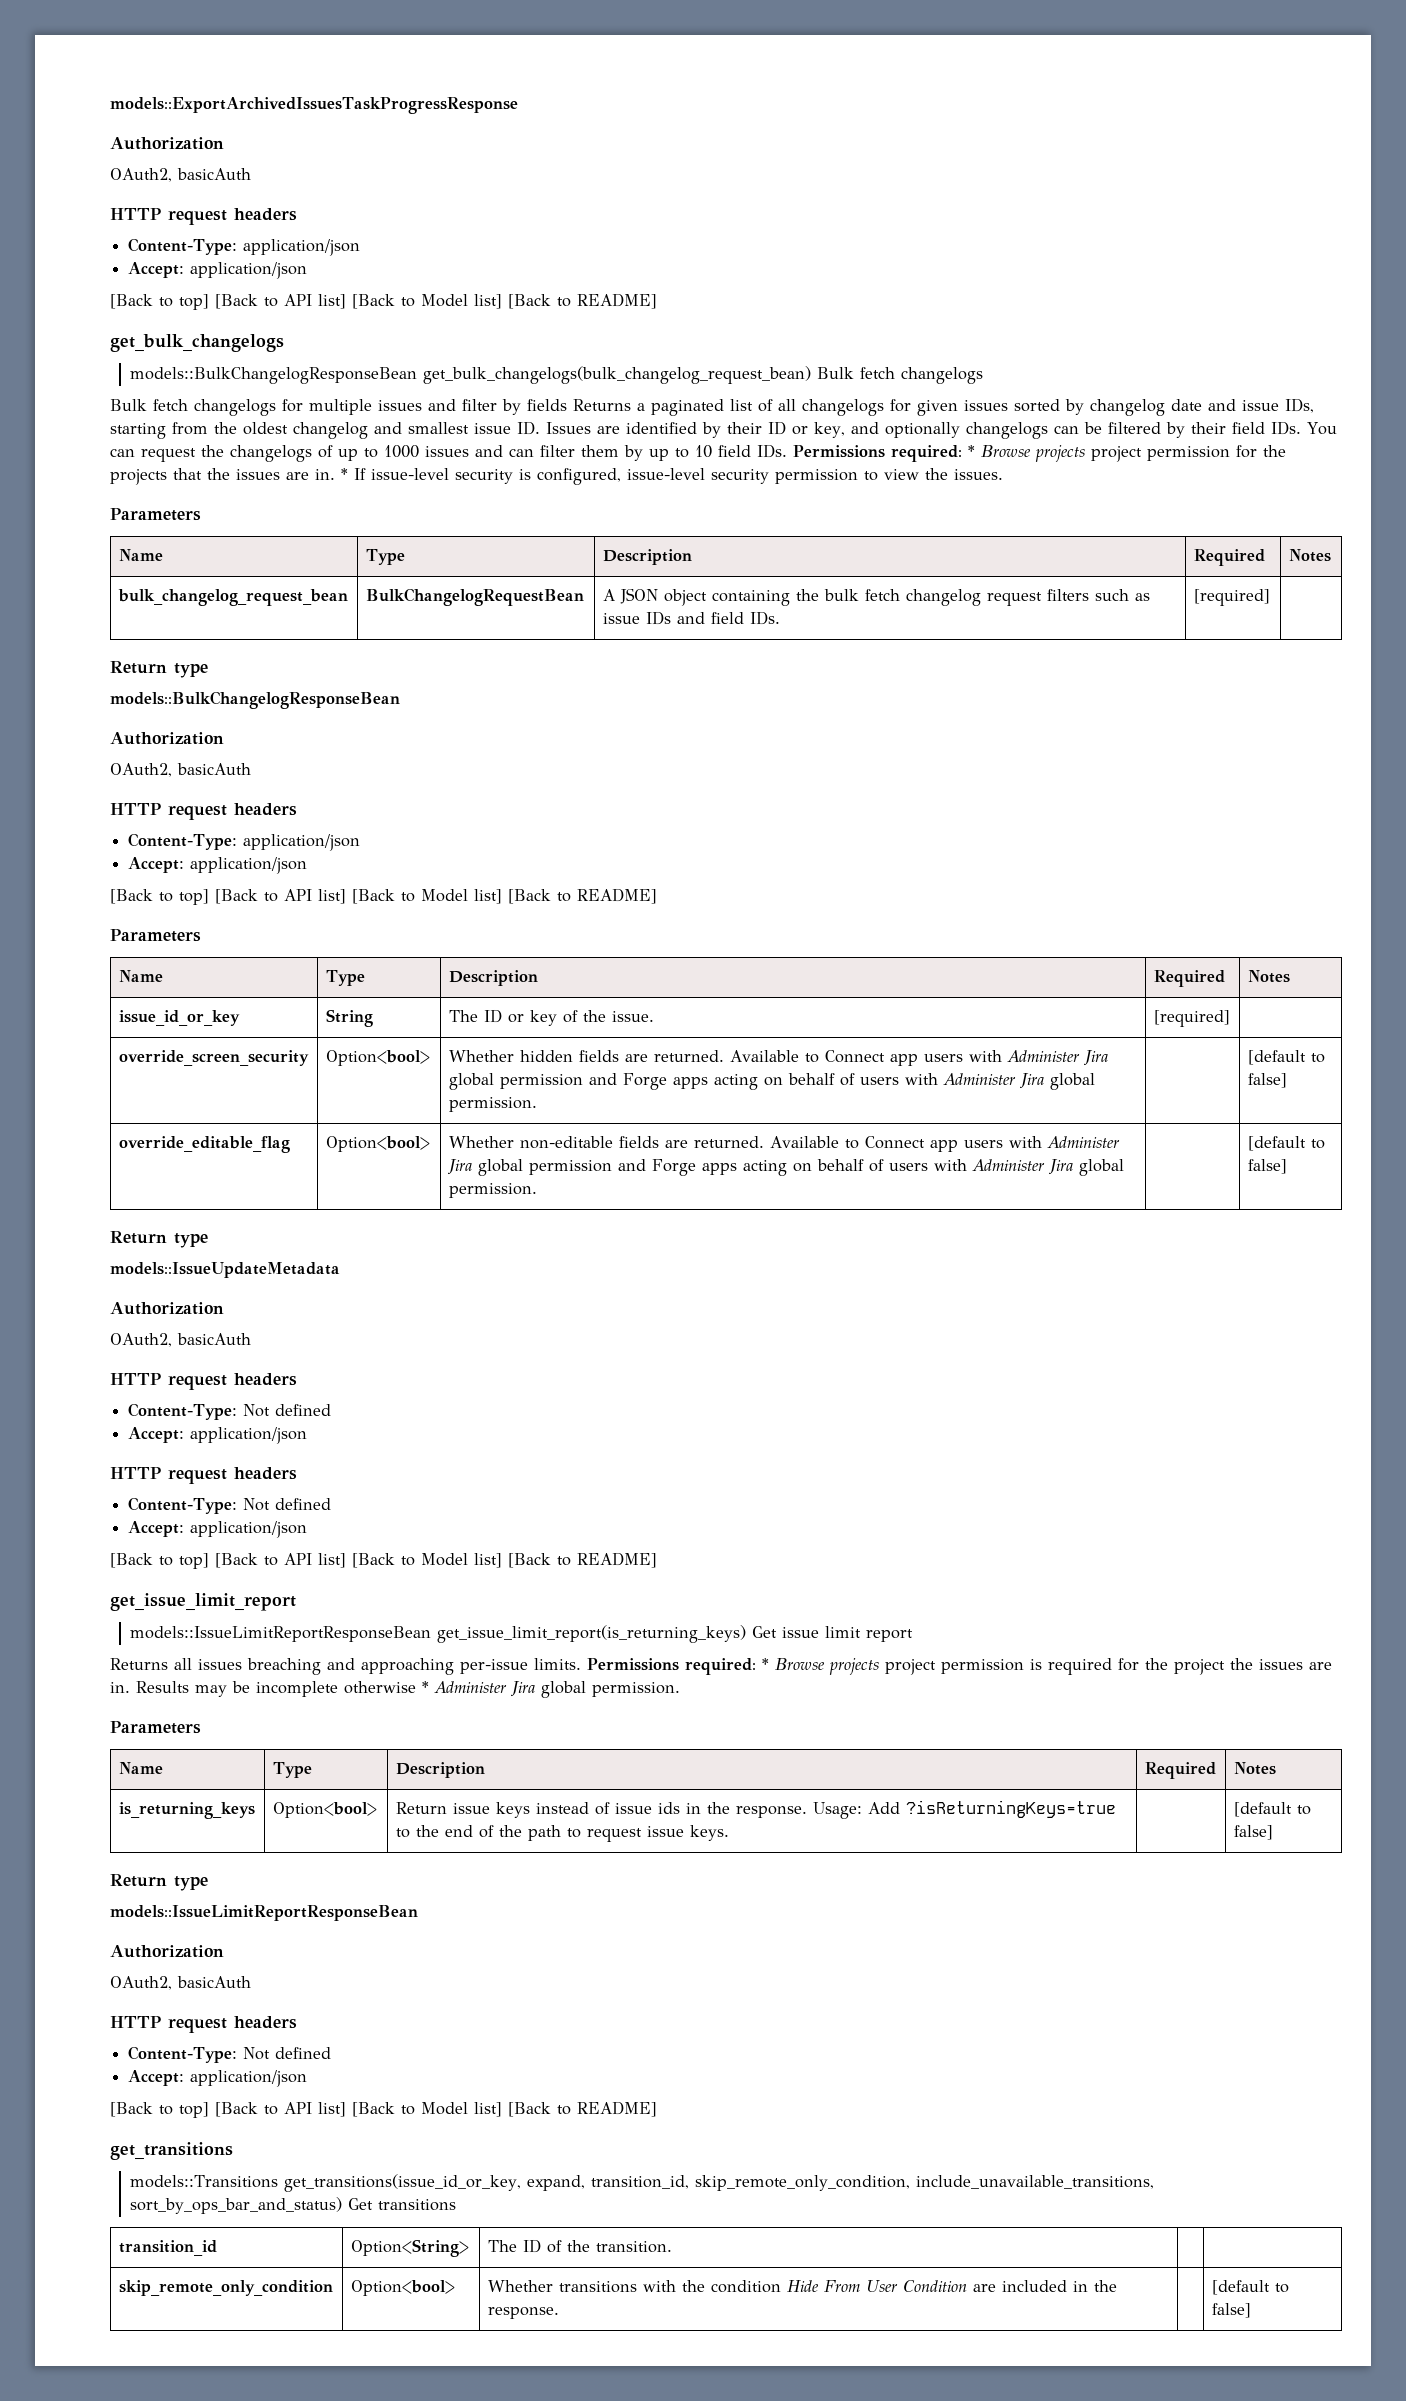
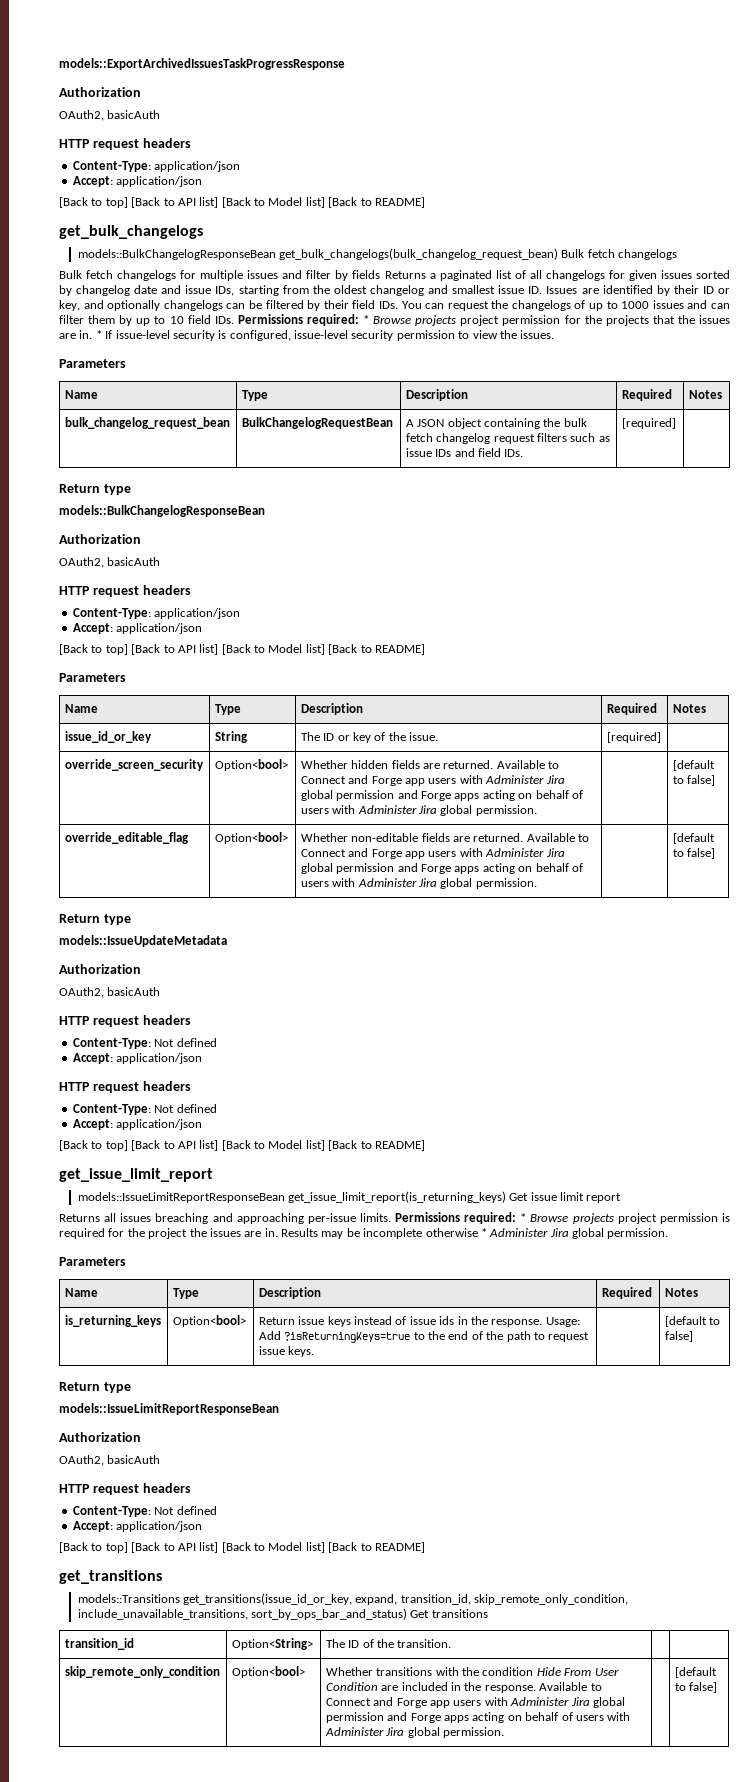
- override_screen_security | Option<bool> | Whether hidden fields are returned. Available to Connect app users with Administer Jira global permission and Forge apps acting on behalf of users with Administer Jira global permission. | | [default to false]
+ override_screen_security | Option<bool> | Whether hidden fields are returned. Available to Connect and Forge app users with Administer Jira global permission and Forge apps acting on behalf of users with Administer Jira global permission. | | [default to false]
- override_editable_flag | Option<bool> | Whether non-editable fields are returned. Available to Connect app users with Administer Jira global permission and Forge apps acting on behalf of users with Administer Jira global permission. | | [default to false]
+ override_editable_flag | Option<bool> | Whether non-editable fields are returned. Available to Connect and Forge app users with Administer Jira global permission and Forge apps acting on behalf of users with Administer Jira global permission. | | [default to false]
- Whether transitions with the condition Hide From User Condition are included in the response.
+ Whether transitions with the condition Hide From User Condition are included in the response. Available to Connect and Forge app users with Administer Jira global permission and Forge apps acting on behalf of users with Administer Jira global permission.

